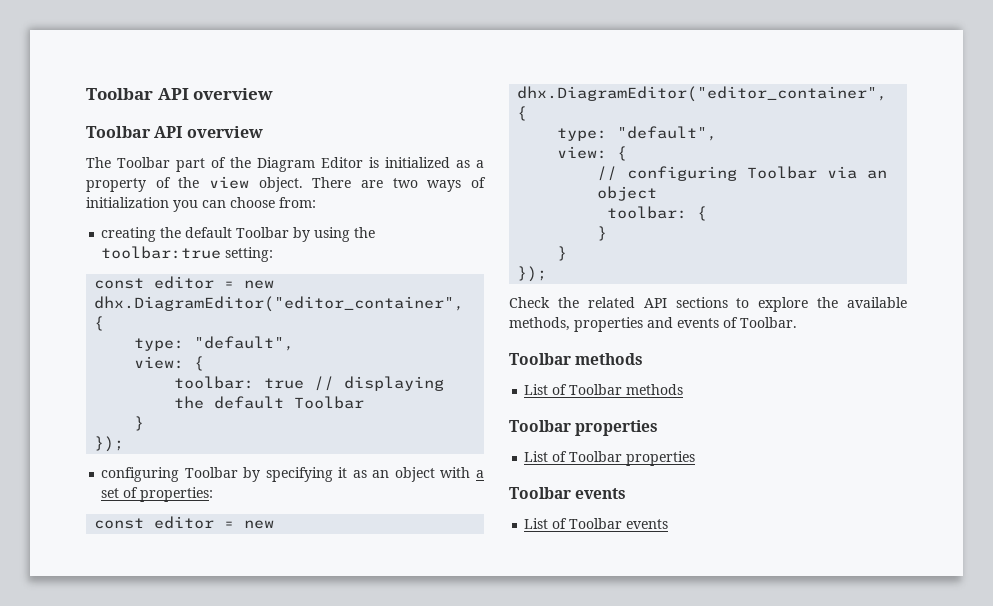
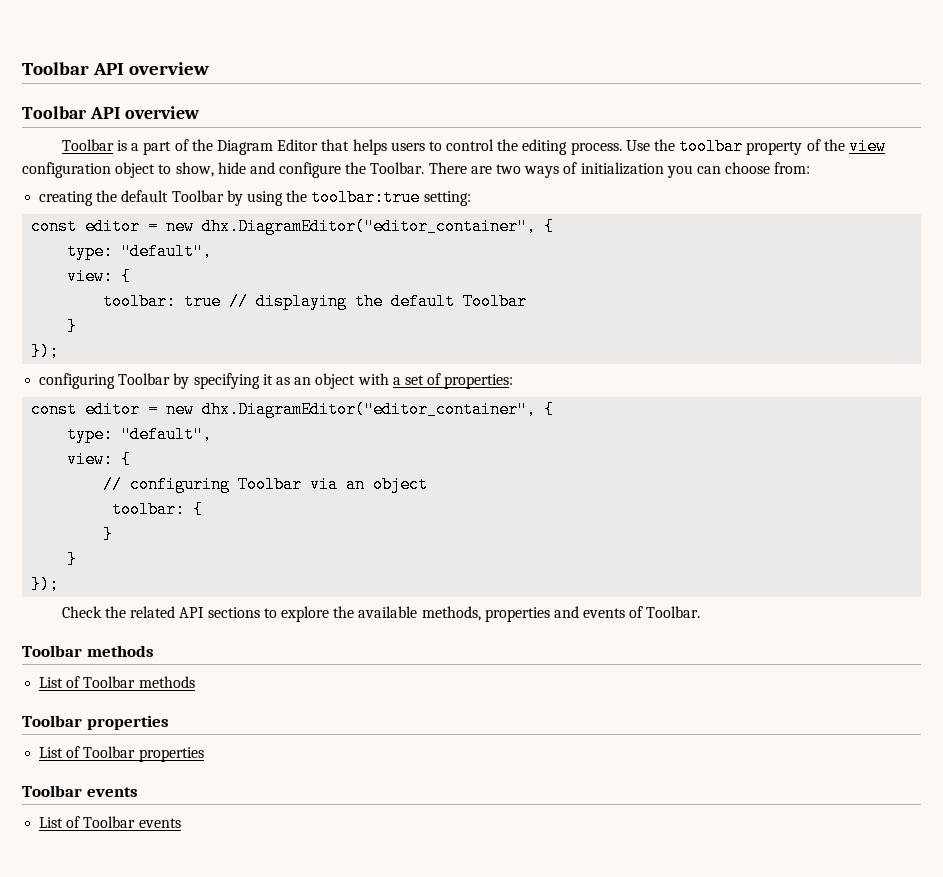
- The Toolbar part of the Diagram Editor is initialized as a property of the view object.
+ Toolbar is a part of the Diagram Editor that helps users to control the editing process. Use the toolbar property of the view configuration object to show, hide and configure the Toolbar.

